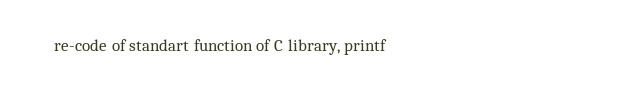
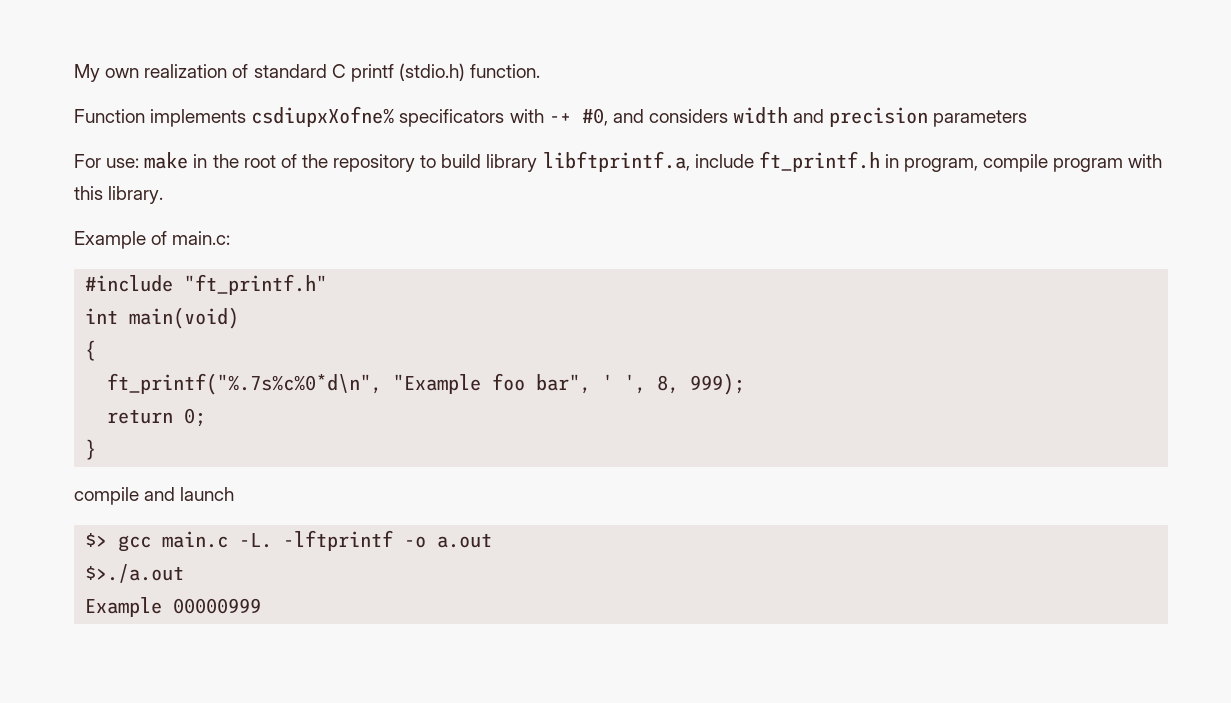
- re-code of standart function of C library, printf
+ My own realization of standard C printf (stdio.h) function.
+ Function implements csdiupxXofne% specificators with -+ #0, and considers width and precision parameters
+ For use: make in the root of the repository to build library libftprintf.a, include ft_printf.h in program, compile program with this library.
+ Example of main.c:
+ #include "ft_printf.h"
+ int main(void)
+ {
+ ft_printf("%.7s%c%0*d\n", "Example foo bar", ' ', 8, 999);
+ return 0;
+ }
+ compile and launch
+ $> gcc main.c -L. -lftprintf -o a.out
+ $>./a.out
+ Example 00000999

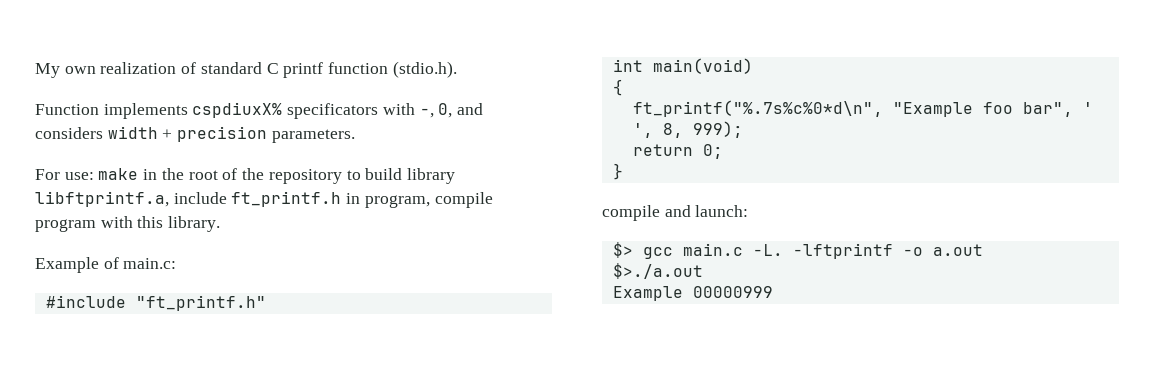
- My own realization of standard C printf (stdio.h) function.
+ My own realization of standard C printf function (stdio.h).
- Function implements csdiupxXofne% specificators with -+ #0, and considers width and precision parameters
+ Function implements cspdiuxX% specificators with -, 0, and considers width + precision parameters.
- compile and launch
+ compile and launch:

